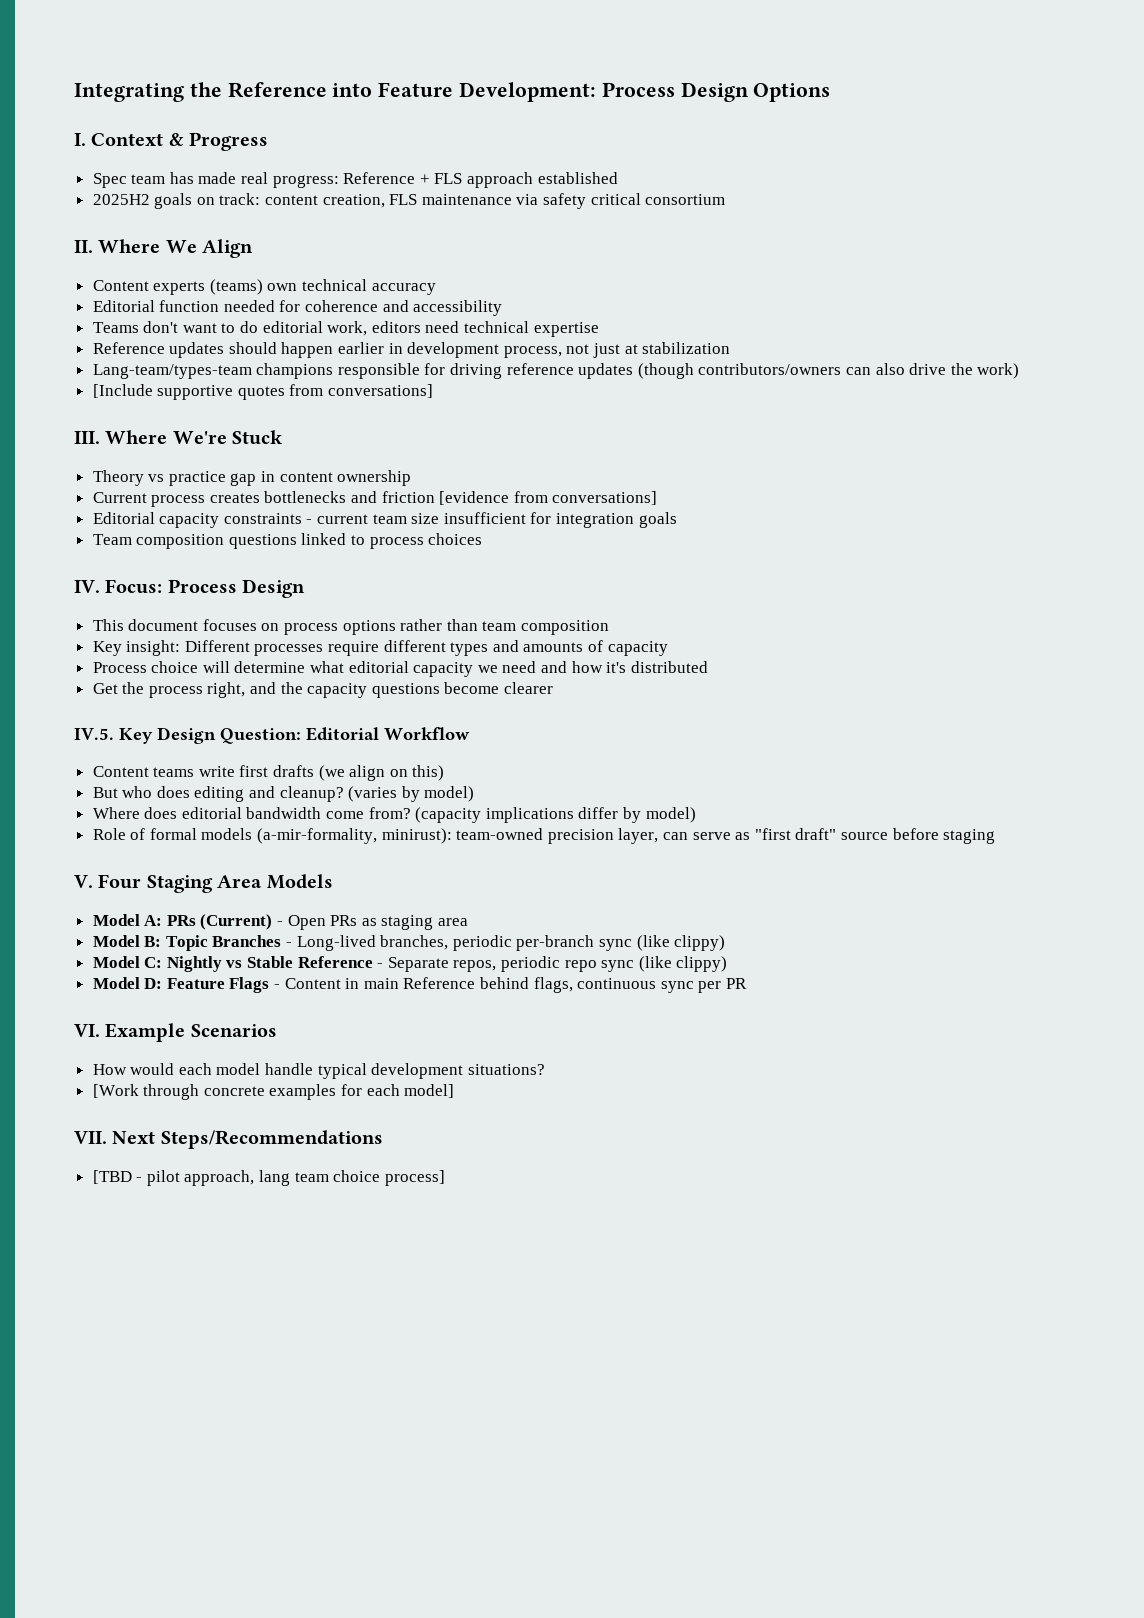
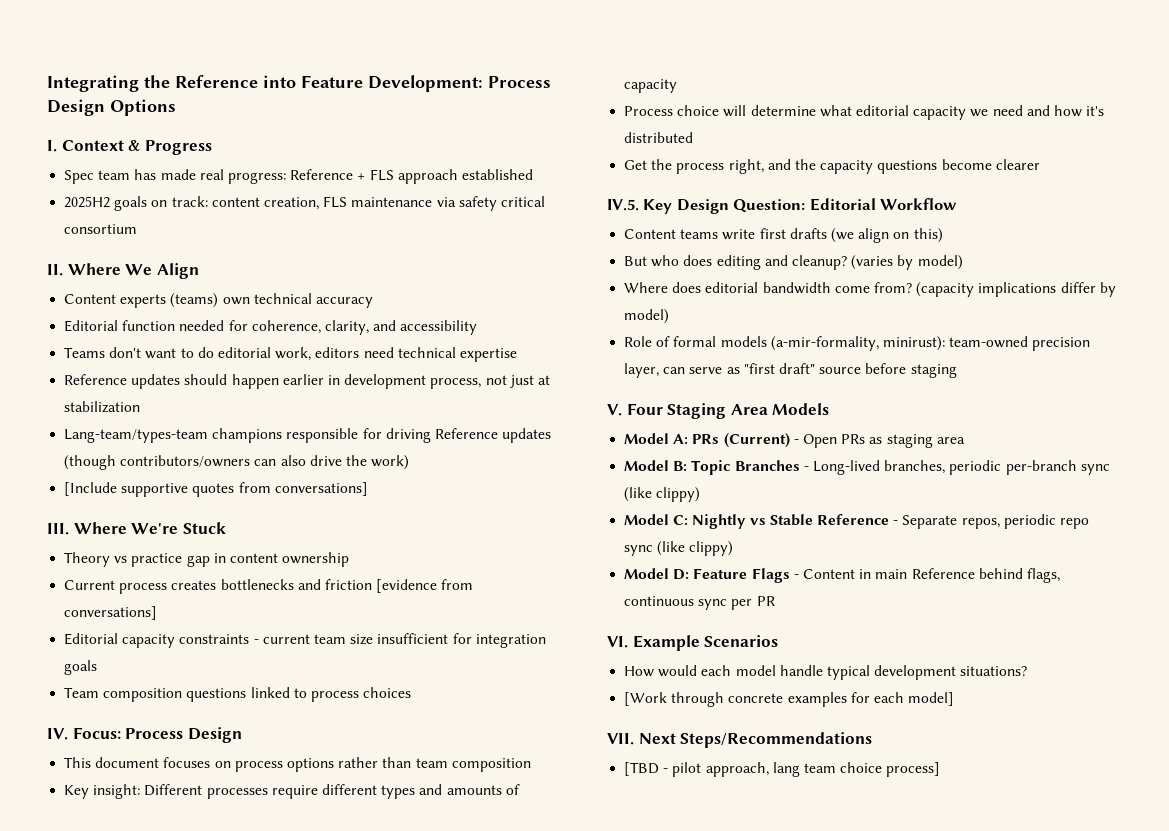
- Editorial function needed for coherence and accessibility
+ Editorial function needed for coherence, clarity, and accessibility
- Lang-team/types-team champions responsible for driving reference updates (though contributors/owners can also drive the work)
+ Lang-team/types-team champions responsible for driving Reference updates (though contributors/owners can also drive the work)

